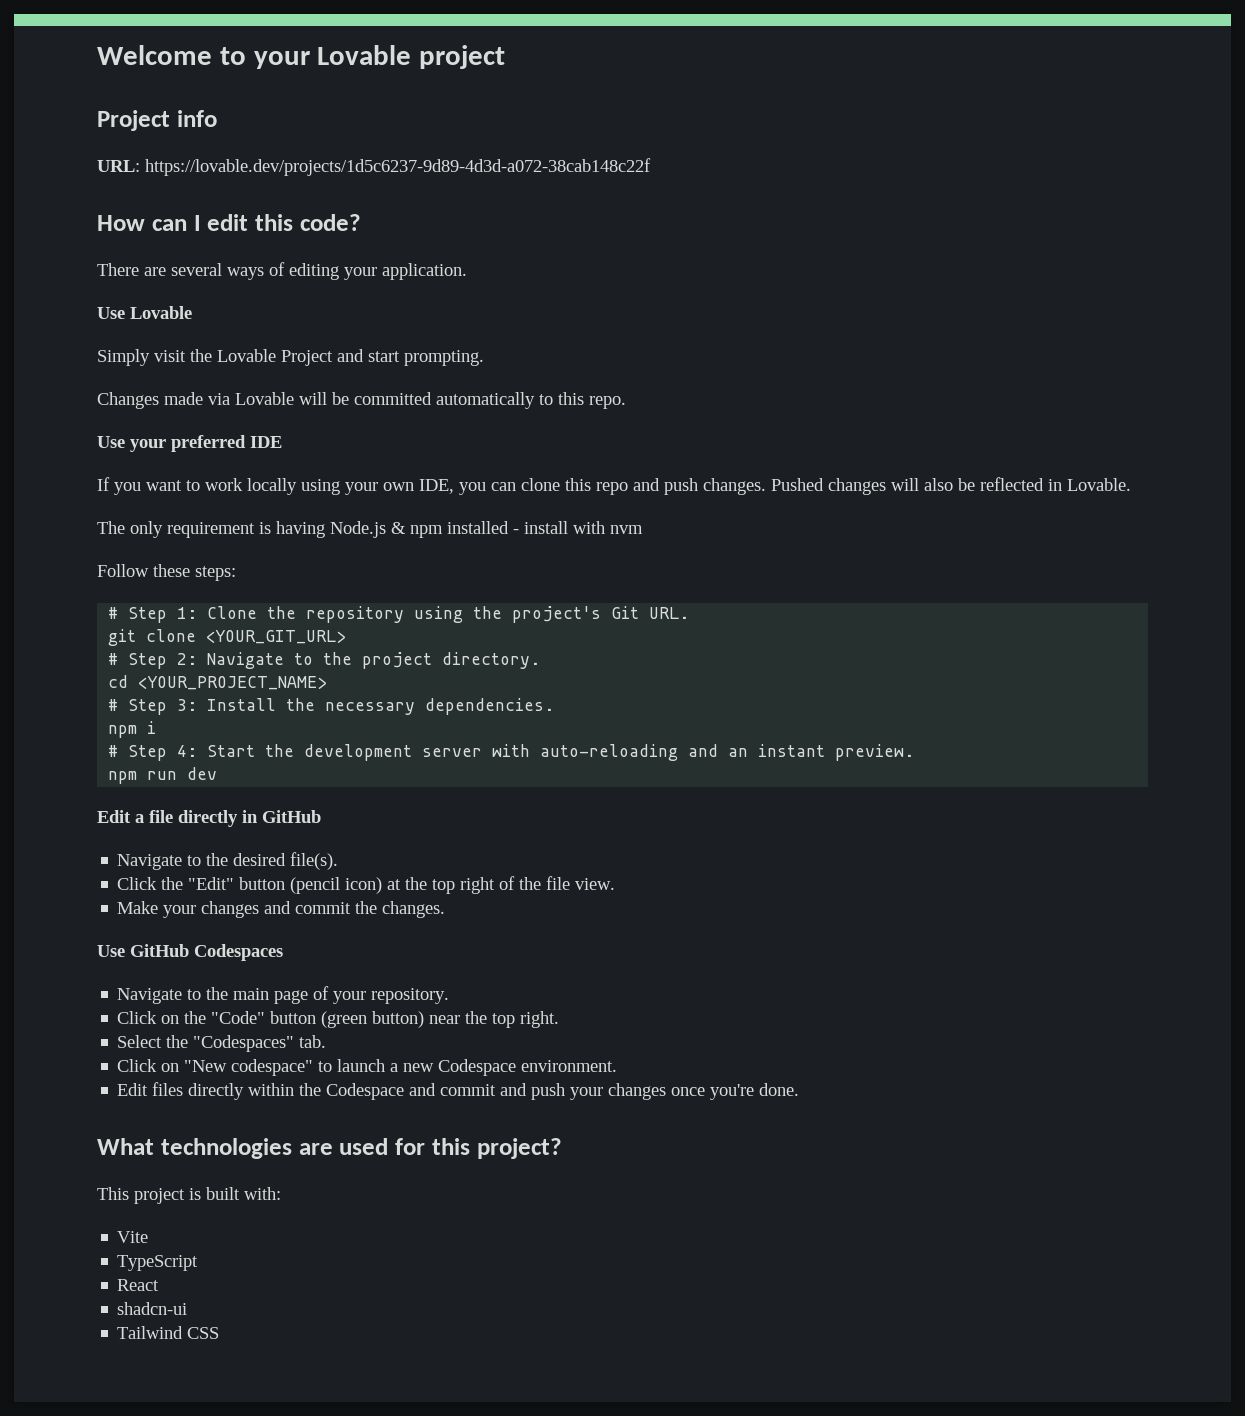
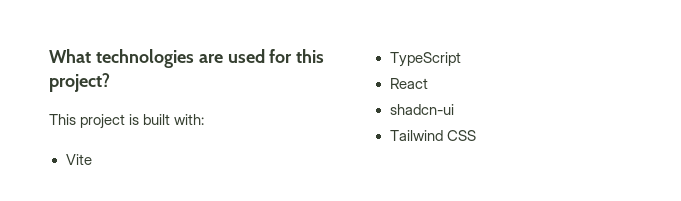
- Welcome to your Lovable project
- Project info
- URL: https://lovable.dev/projects/1d5c6237-9d89-4d3d-a072-38cab148c22f
- How can I edit this code?
- There are several ways of editing your application.
- Use Lovable
- Simply visit the Lovable Project and start prompting.
- Changes made via Lovable will be committed automatically to this repo.
- Use your preferred IDE
- If you want to work locally using your own IDE, you can clone this repo and push changes. Pushed changes will also be reflected in Lovable.
- The only requirement is having Node.js & npm installed - install with nvm
- Follow these steps:
- # Step 1: Clone the repository using the project's Git URL.
- git clone <YOUR_GIT_URL>
- # Step 2: Navigate to the project directory.
- cd <YOUR_PROJECT_NAME>
- # Step 3: Install the necessary dependencies.
- npm i
- # Step 4: Start the development server with auto-reloading and an instant preview.
- npm run dev
- Edit a file directly in GitHub
- Navigate to the desired file(s).
- Click the "Edit" button (pencil icon) at the top right of the file view.
- Make your changes and commit the changes.
- Use GitHub Codespaces
- Navigate to the main page of your repository.
- Click on the "Code" button (green button) near the top right.
- Select the "Codespaces" tab.
- Click on "New codespace" to launch a new Codespace environment.
- Edit files directly within the Codespace and commit and push your changes once you're done.

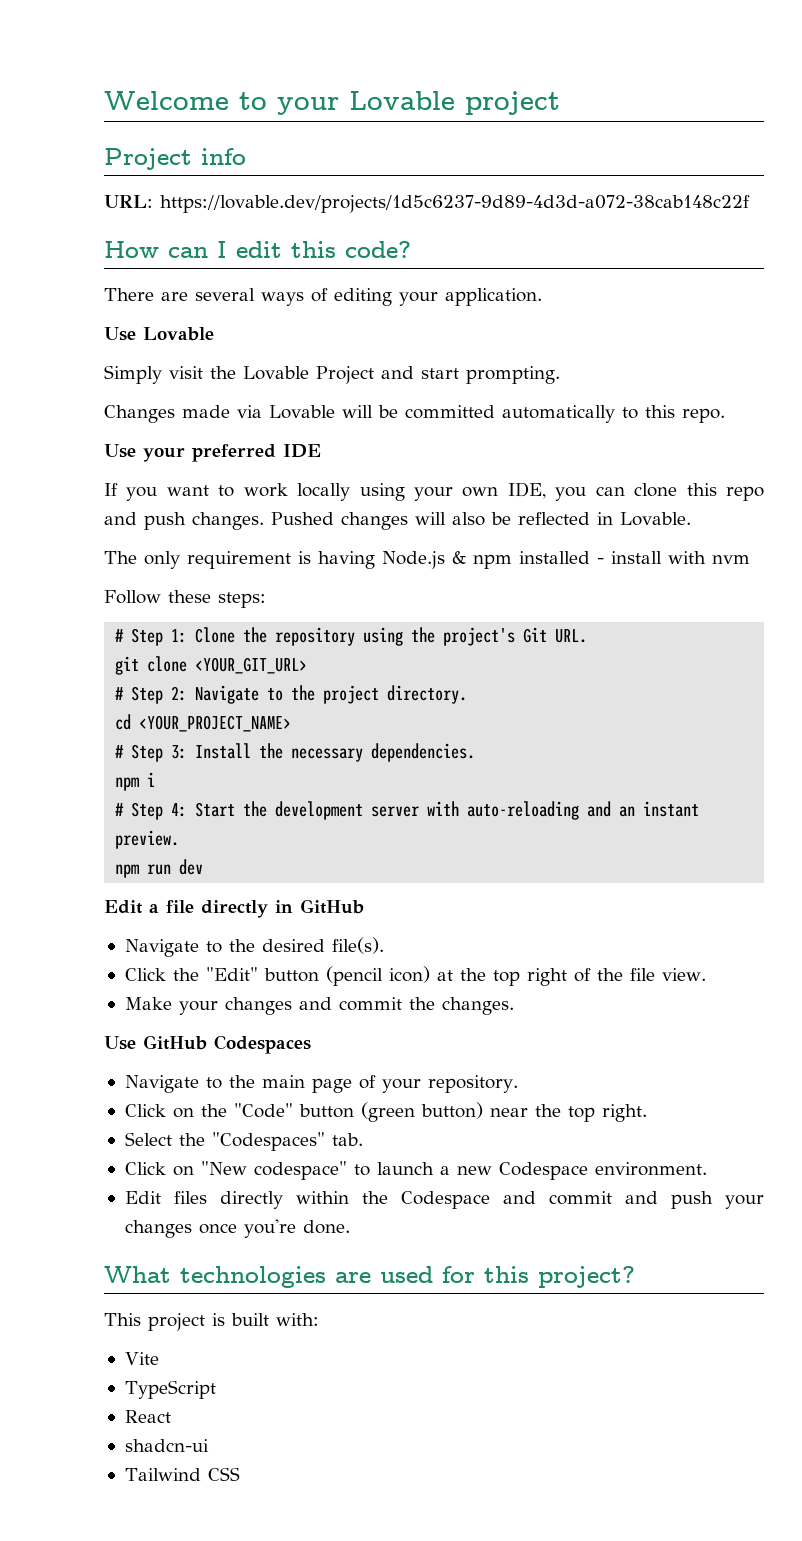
+ Welcome to your Lovable project
+ Project info
+ URL: https://lovable.dev/projects/1d5c6237-9d89-4d3d-a072-38cab148c22f
+ How can I edit this code?
+ There are several ways of editing your application.
+ Use Lovable
+ Simply visit the Lovable Project and start prompting.
+ Changes made via Lovable will be committed automatically to this repo.
+ Use your preferred IDE
+ If you want to work locally using your own IDE, you can clone this repo and push changes. Pushed changes will also be reflected in Lovable.
+ The only requirement is having Node.js & npm installed - install with nvm
+ Follow these steps:
+ # Step 1: Clone the repository using the project's Git URL.
+ git clone <YOUR_GIT_URL>
+ # Step 2: Navigate to the project directory.
+ cd <YOUR_PROJECT_NAME>
+ # Step 3: Install the necessary dependencies.
+ npm i
+ # Step 4: Start the development server with auto-reloading and an instant preview.
+ npm run dev
+ Edit a file directly in GitHub
+ Navigate to the desired file(s).
+ Click the "Edit" button (pencil icon) at the top right of the file view.
+ Make your changes and commit the changes.
+ Use GitHub Codespaces
+ Navigate to the main page of your repository.
+ Click on the "Code" button (green button) near the top right.
+ Select the "Codespaces" tab.
+ Click on "New codespace" to launch a new Codespace environment.
+ Edit files directly within the Codespace and commit and push your changes once you're done.

